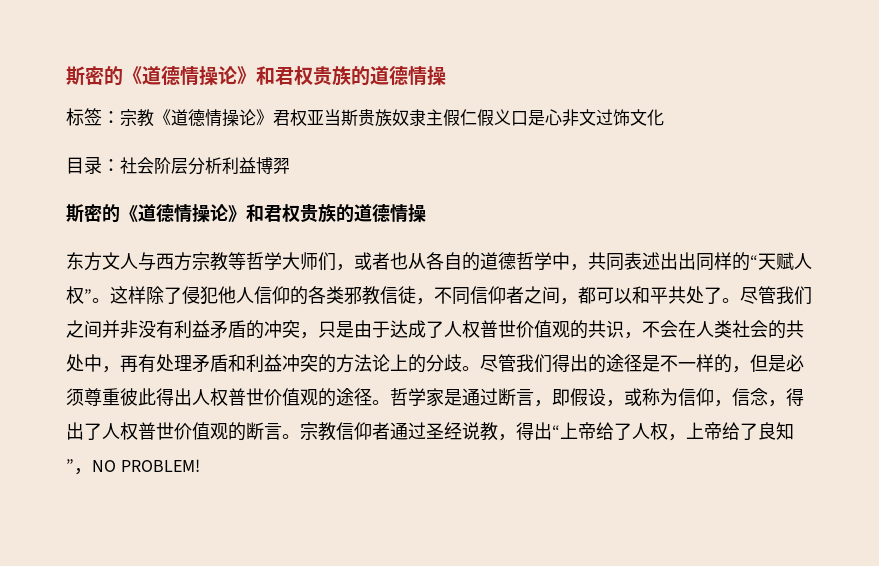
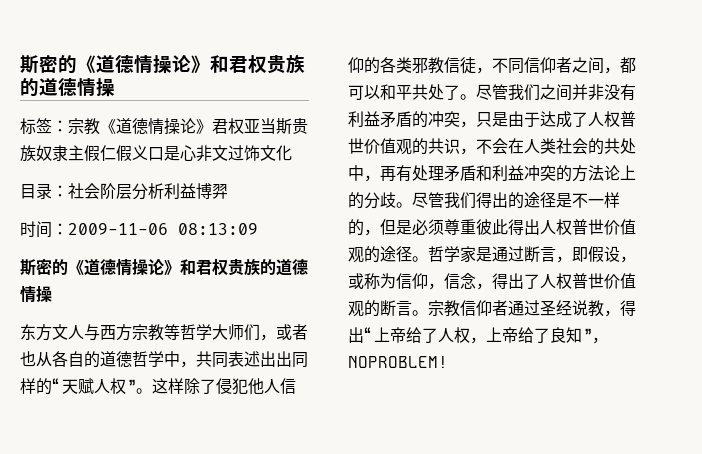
+ 时间：2009-11-06 08:13:09
- 宗教信仰者通过圣经说教，得出“上帝给了人权，上帝给了良知”，NO PROBLEM!
+ 宗教信仰者通过圣经说教，得出“上帝给了人权，上帝给了良知”，NOPROBLEM!

